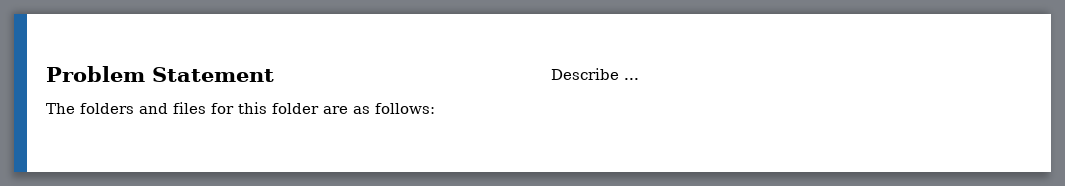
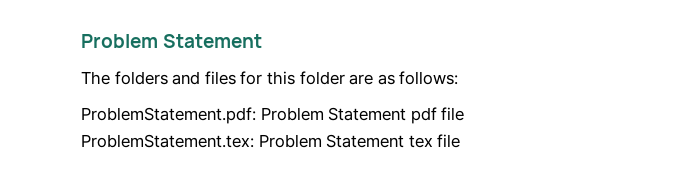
- Describe ...
+ ProblemStatement.pdf: Problem Statement pdf file
+ ProblemStatement.tex: Problem Statement tex file

